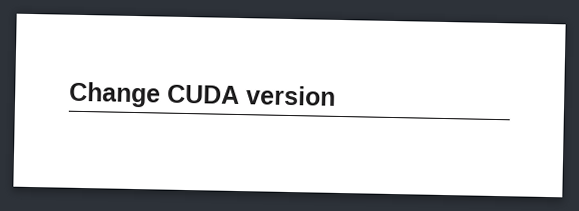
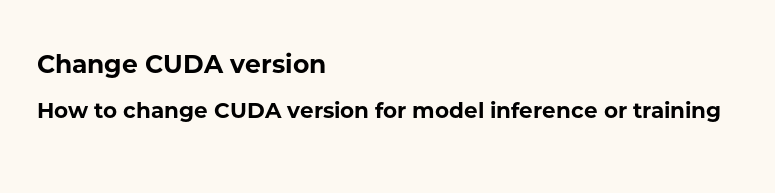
+ How to change CUDA version for model inference or training

